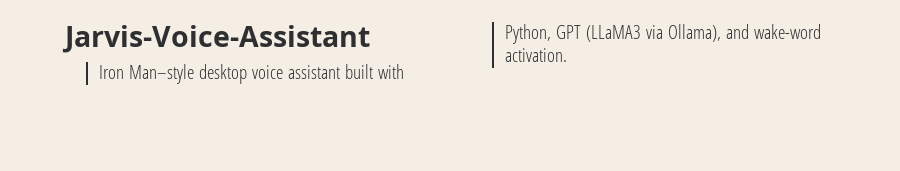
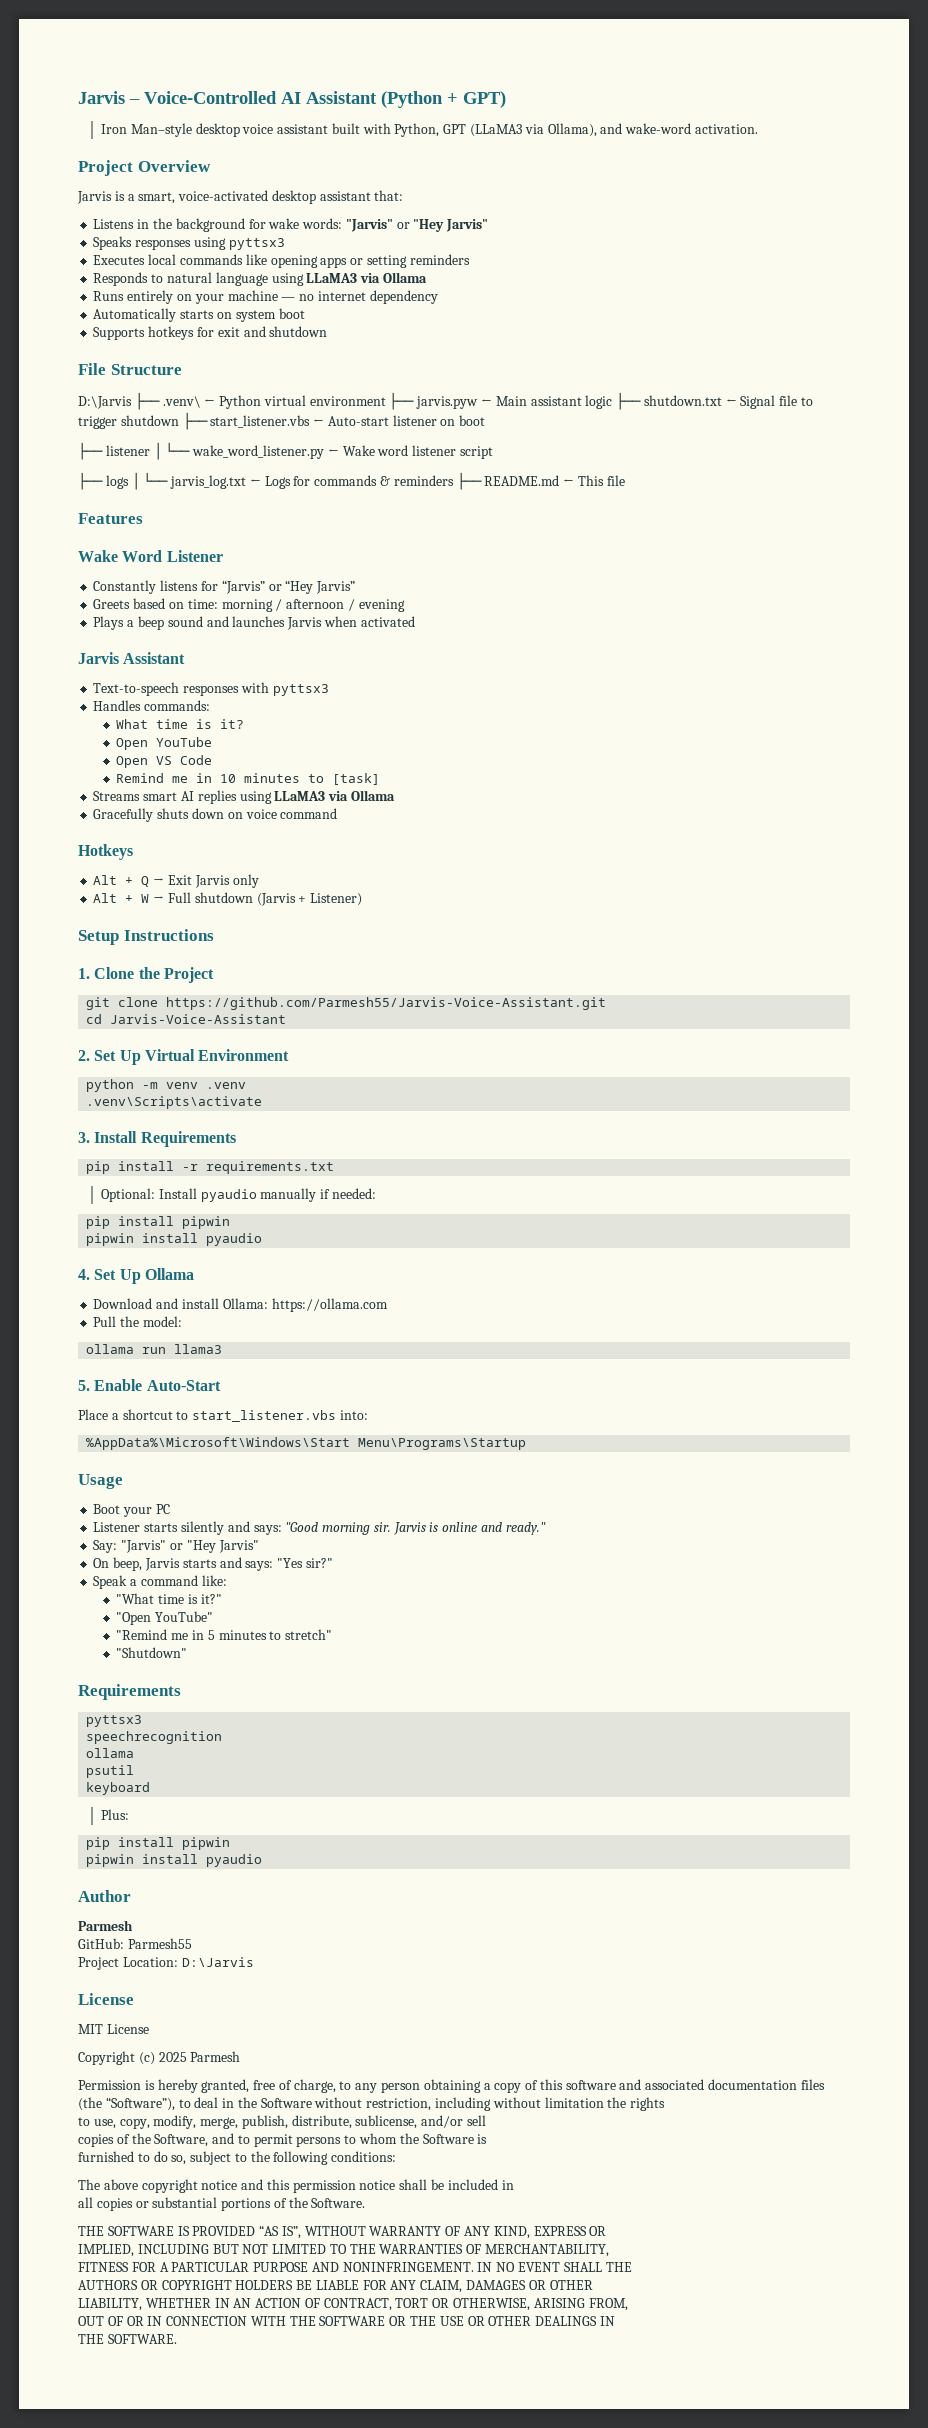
- Jarvis-Voice-Assistant
+ Jarvis – Voice-Controlled AI Assistant (Python + GPT)
+ Project Overview
+ Jarvis is a smart, voice-activated desktop assistant that:
+ Listens in the background for wake words: "Jarvis" or "Hey Jarvis"
+ Speaks responses using pyttsx3
+ Executes local commands like opening apps or setting reminders
+ Responds to natural language using LLaMA3 via Ollama
+ Runs entirely on your machine — no internet dependency
+ Automatically starts on system boot
+ Supports hotkeys for exit and shutdown
+ File Structure
+ D:\Jarvis ├── .venv\ ← Python virtual environment ├── jarvis.pyw ← Main assistant logic ├── shutdown.txt ← Signal file to trigger shutdown ├── start_listener.vbs ← Auto-start listener on boot
+ ├── listener │ └── wake_word_listener.py ← Wake word listener script
+ ├── logs │ └── jarvis_log.txt ← Logs for commands & reminders ├── README.md ← This file
+ Features
+ Wake Word Listener
+ Constantly listens for “Jarvis” or “Hey Jarvis”
+ Greets based on time: morning / afternoon / evening
+ Plays a beep sound and launches Jarvis when activated
+ Jarvis Assistant
+ Text-to-speech responses with pyttsx3
+ Handles commands:
+ What time is it?
+ Open YouTube
+ Open VS Code
+ Remind me in 10 minutes to [task]
+ Streams smart AI replies using LLaMA3 via Ollama
+ Gracefully shuts down on voice command
+ Hotkeys
+ Alt + Q → Exit Jarvis only
+ Alt + W → Full shutdown (Jarvis + Listener)
+ Setup Instructions
+ 1. Clone the Project
+ git clone https://github.com/Parmesh55/Jarvis-Voice-Assistant.git
+ cd Jarvis-Voice-Assistant
+ 2. Set Up Virtual Environment
+ python -m venv .venv
+ .venv\Scripts\activate
+ 3. Install Requirements
+ pip install -r requirements.txt
+ Optional: Install pyaudio manually if needed:
+ pip install pipwin
+ pipwin install pyaudio
+ 4. Set Up Ollama
+ Download and install Ollama: https://ollama.com
+ Pull the model:
+ ollama run llama3
+ 5. Enable Auto-Start
+ Place a shortcut to start_listener.vbs into:
+ %AppData%\Microsoft\Windows\Start Menu\Programs\Startup
+ Usage
+ Boot your PC
+ Listener starts silently and says: "Good morning sir. Jarvis is online and ready."
+ Say: "Jarvis" or "Hey Jarvis"
+ On beep, Jarvis starts and says: "Yes sir?"
+ Speak a command like:
+ "What time is it?"
+ "Open YouTube"
+ "Remind me in 5 minutes to stretch"
+ "Shutdown"
+ Requirements
+ pyttsx3
+ speechrecognition
+ ollama
+ psutil
+ keyboard
+ Plus:
+ pip install pipwin
+ pipwin install pyaudio
+ Author
+ Parmesh
+ GitHub: Parmesh55
+ Project Location: D:\Jarvis
+ License
+ MIT License
+ Copyright (c) 2025 Parmesh
+ Permission is hereby granted, free of charge, to any person obtaining a copy of this software and associated documentation files (the “Software”), to deal in the Software without restriction, including without limitation the rights
+ to use, copy, modify, merge, publish, distribute, sublicense, and/or sell
+ copies of the Software, and to permit persons to whom the Software is
+ furnished to do so, subject to the following conditions:
+ The above copyright notice and this permission notice shall be included in
+ all copies or substantial portions of the Software.
+ THE SOFTWARE IS PROVIDED “AS IS”, WITHOUT WARRANTY OF ANY KIND, EXPRESS OR
+ IMPLIED, INCLUDING BUT NOT LIMITED TO THE WARRANTIES OF MERCHANTABILITY,
+ FITNESS FOR A PARTICULAR PURPOSE AND NONINFRINGEMENT. IN NO EVENT SHALL THE
+ AUTHORS OR COPYRIGHT HOLDERS BE LIABLE FOR ANY CLAIM, DAMAGES OR OTHER
+ LIABILITY, WHETHER IN AN ACTION OF CONTRACT, TORT OR OTHERWISE, ARISING FROM,
+ OUT OF OR IN CONNECTION WITH THE SOFTWARE OR THE USE OR OTHER DEALINGS IN
+ THE SOFTWARE.

